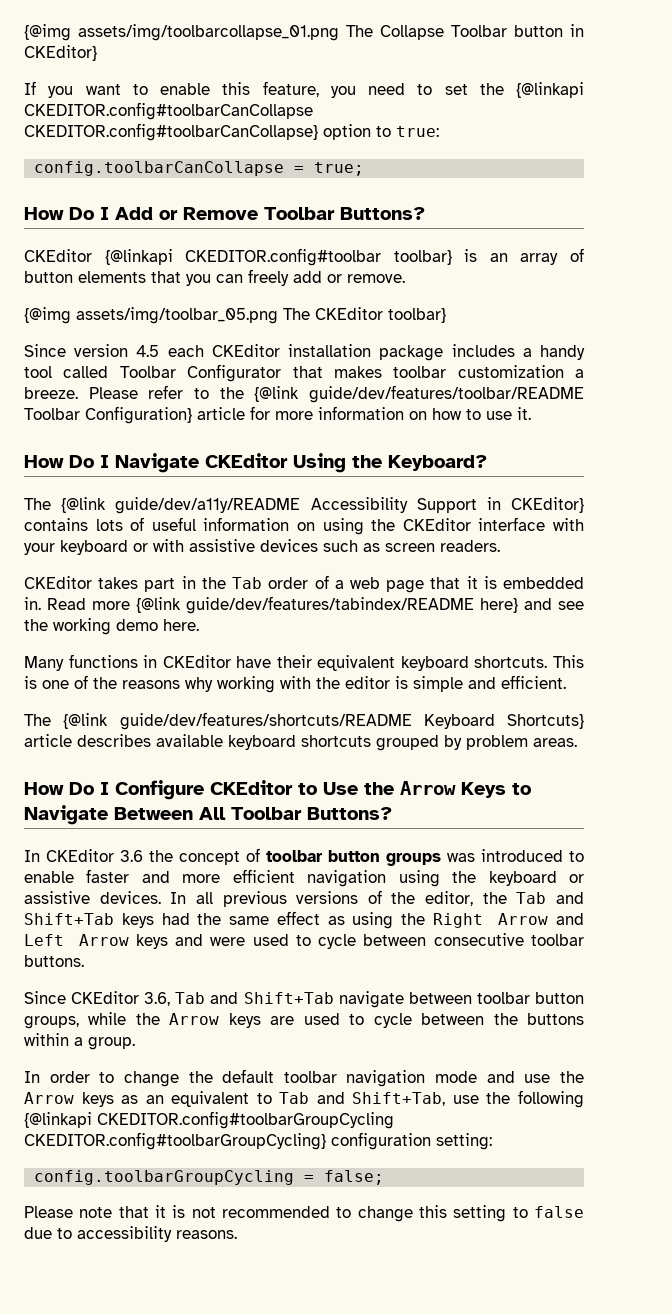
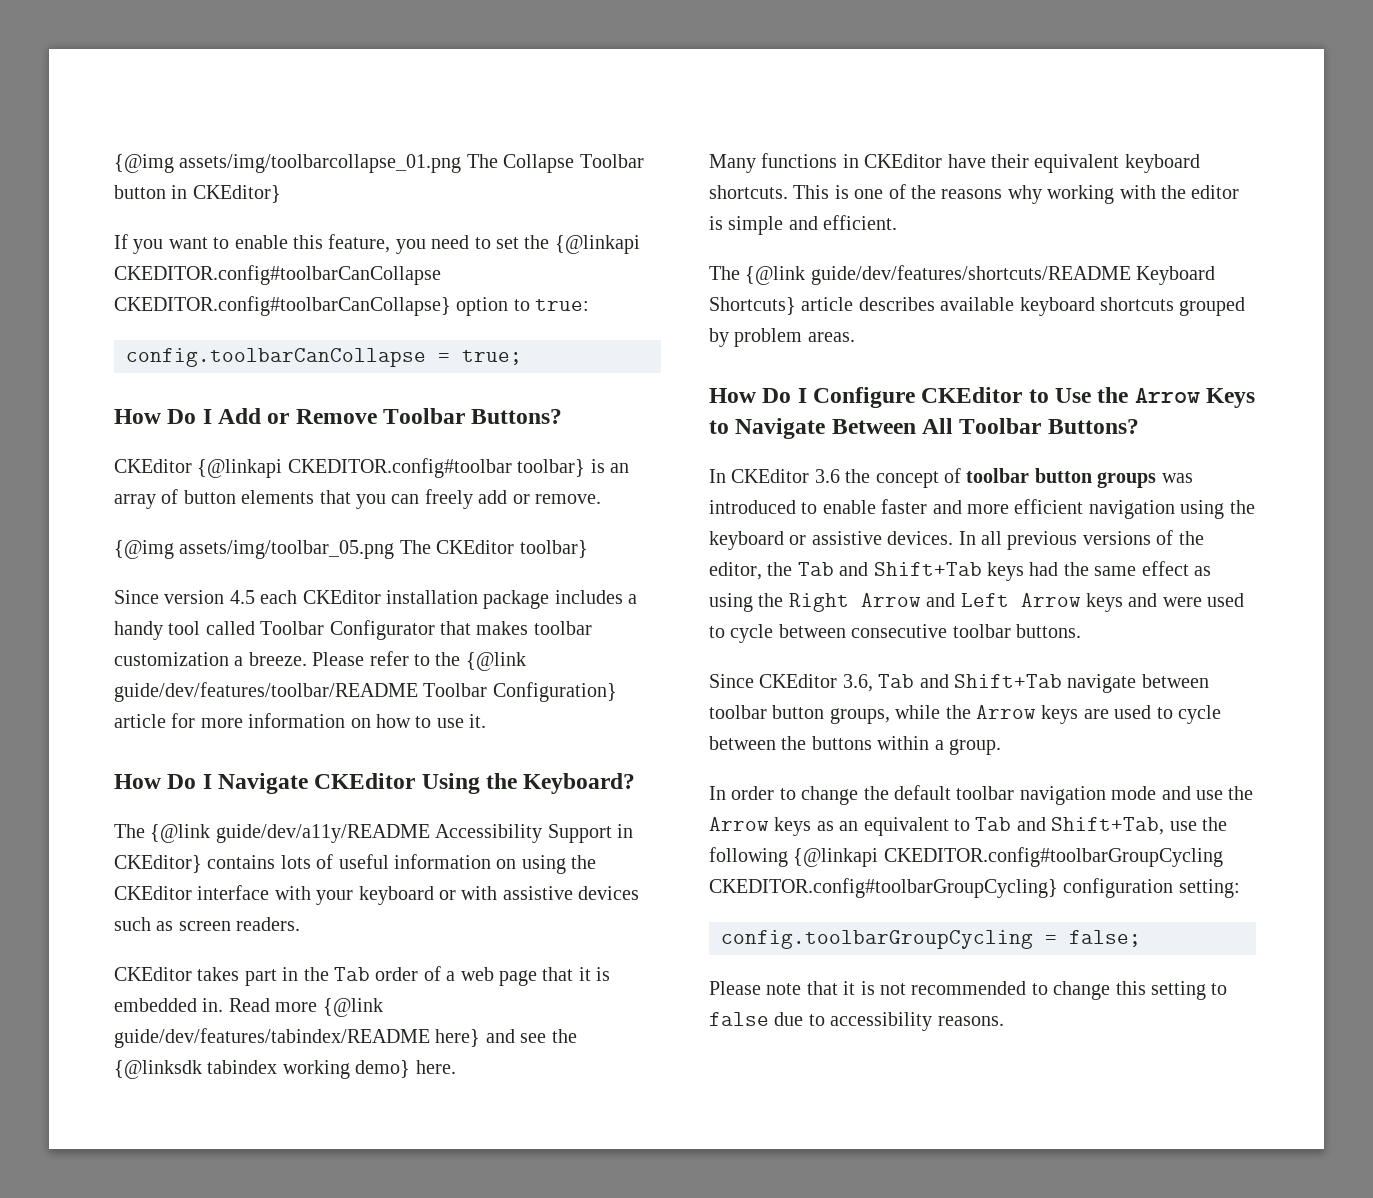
- Read more {@link guide/dev/features/tabindex/README here} and see the working demo here.
+ Read more {@link guide/dev/features/tabindex/README here} and see the {@linksdk tabindex working demo} here.

